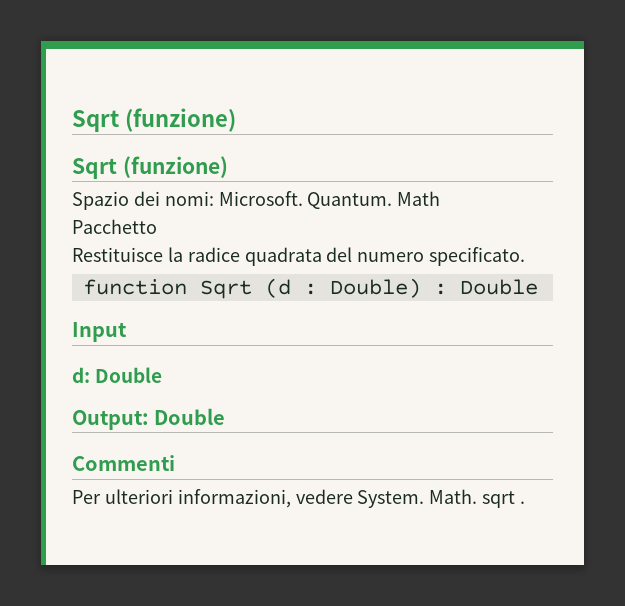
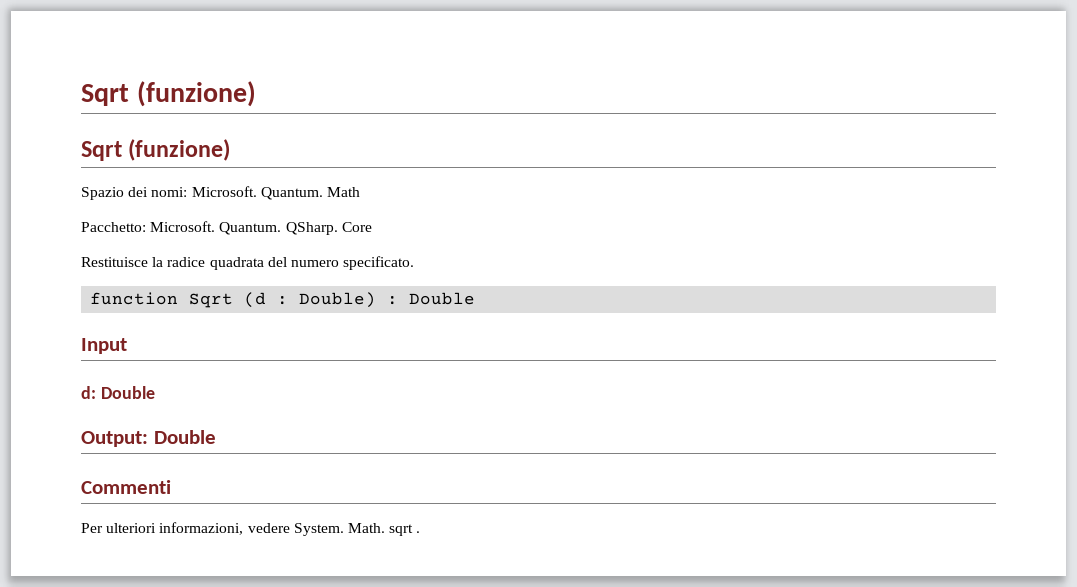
- Pacchetto
+ Pacchetto: Microsoft. Quantum. QSharp. Core

